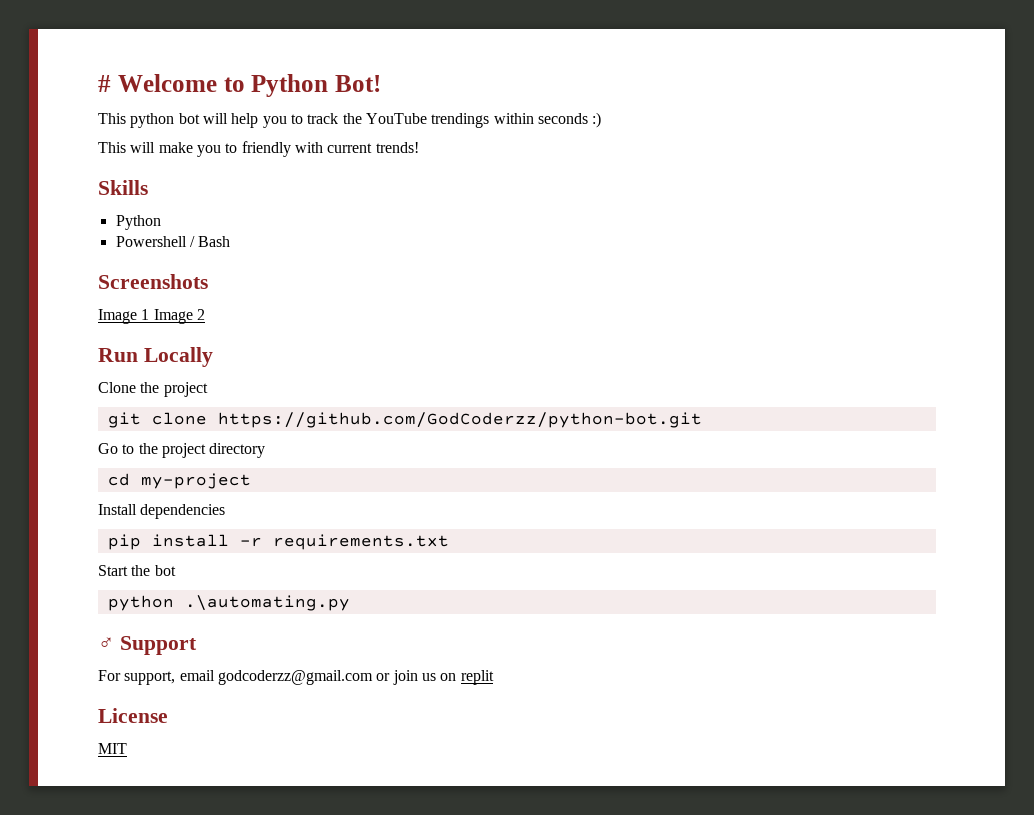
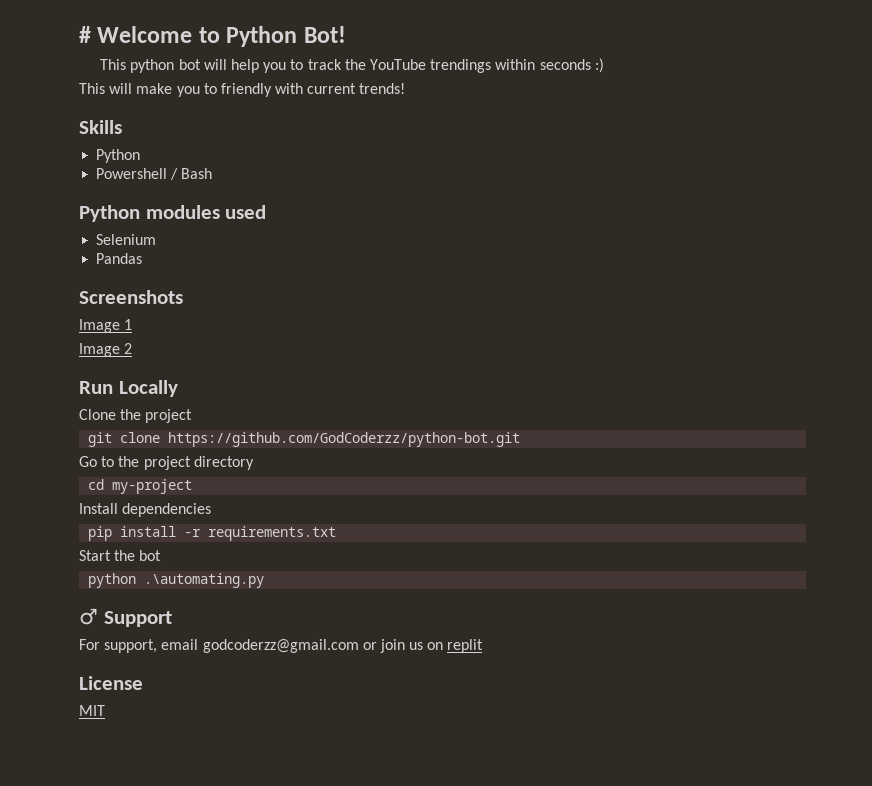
+ Python modules used
+ Selenium
+ Pandas
- Image 1 Image 2
+ Image 1
+ Image 2

